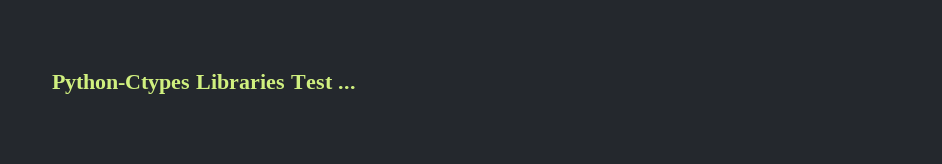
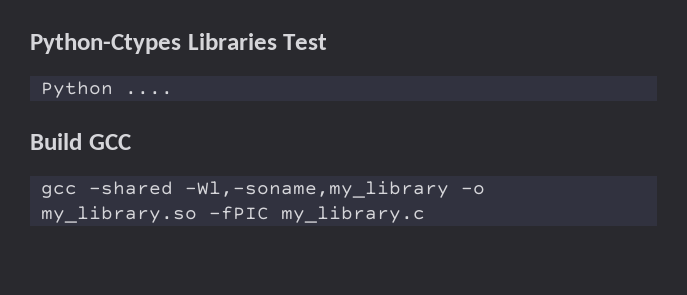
- Python-Ctypes Libraries Test ...
+ Python-Ctypes Libraries Test
+ Python ....
+ Build GCC
+ gcc -shared -Wl,-soname,my_library -o my_library.so -fPIC my_library.c

